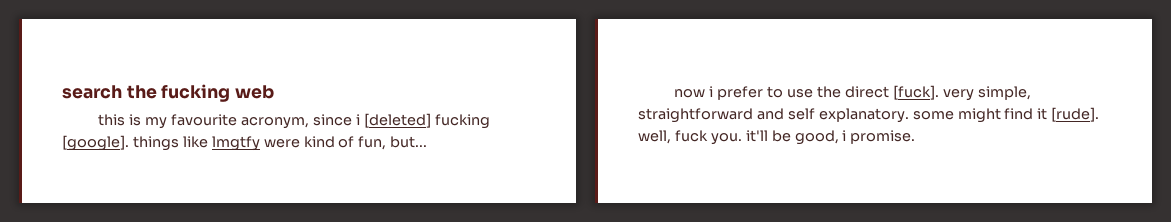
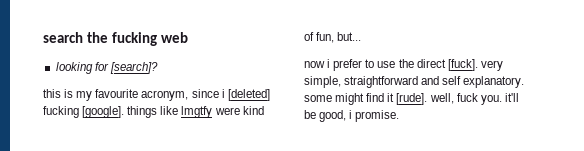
+ looking for [search]?

